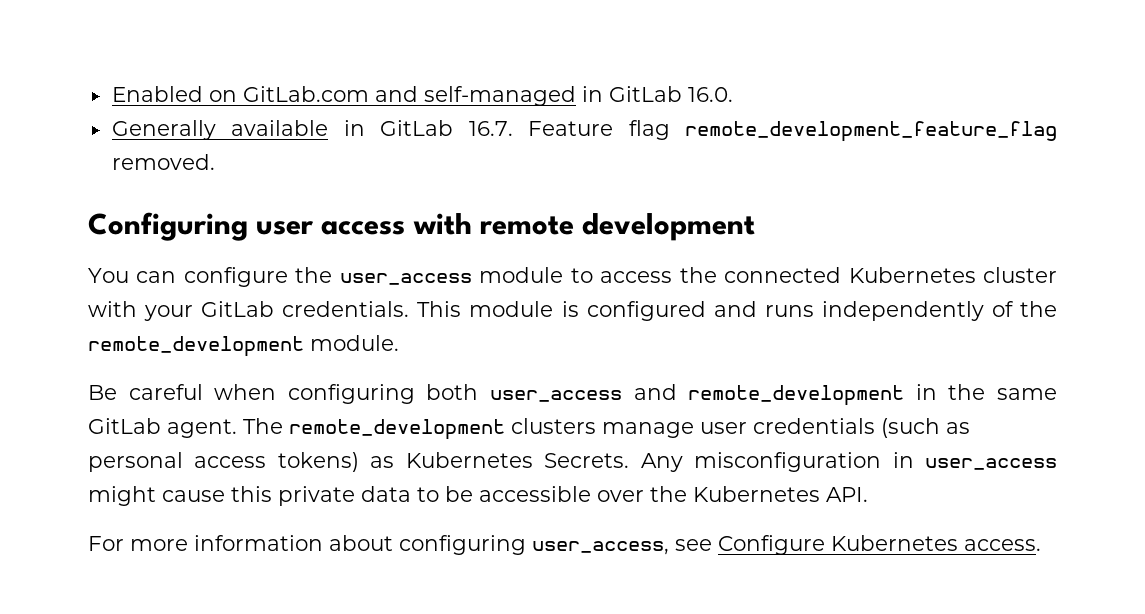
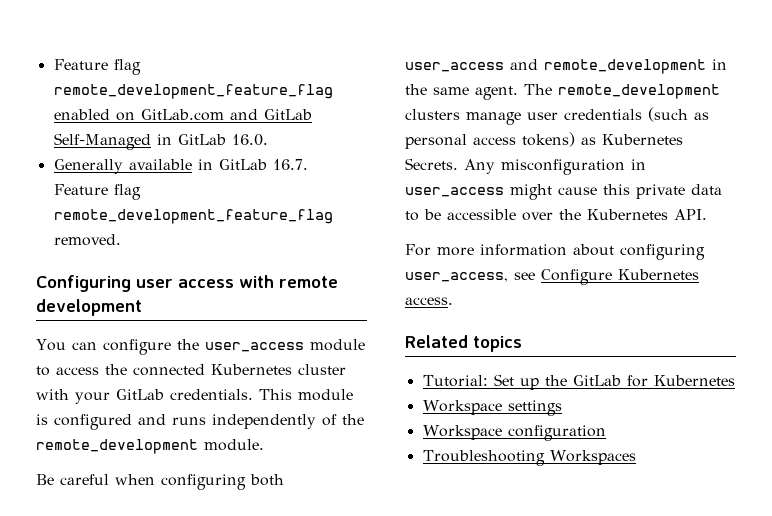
- Enabled on GitLab.com and self-managed in GitLab 16.0.
+ Feature flag remote_development_feature_flag enabled on GitLab.com and GitLab Self-Managed in GitLab 16.0.
- Be careful when configuring both user_access and remote_development in the same GitLab agent.
+ Be careful when configuring both user_access and remote_development in the same agent.
+ Related topics
+ Tutorial: Set up the GitLab for Kubernetes
+ Workspace settings
+ Workspace configuration
+ Troubleshooting Workspaces

